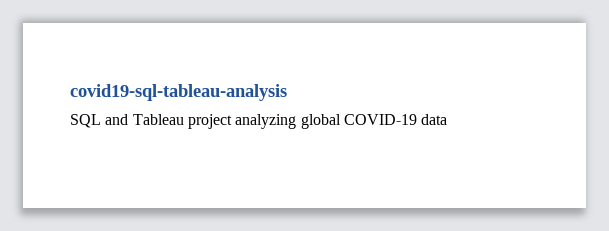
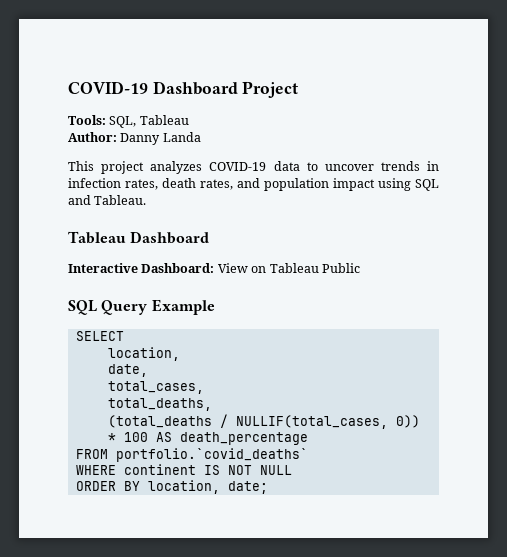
- covid19-sql-tableau-analysis
- SQL and Tableau project analyzing global COVID-19 data
+ COVID-19 Dashboard Project
+ Tools: SQL, Tableau
+ Author: Danny Landa
+ This project analyzes COVID-19 data to uncover trends in infection rates, death rates, and population impact using SQL and Tableau.
+ Tableau Dashboard
+ Interactive Dashboard: View on Tableau Public
+ SQL Query Example
+ SELECT
+ location,
+ date,
+ total_cases,
+ total_deaths,
+ (total_deaths / NULLIF(total_cases, 0)) * 100 AS death_percentage
+ FROM portfolio.`covid_deaths`
+ WHERE continent IS NOT NULL
+ ORDER BY location, date;

